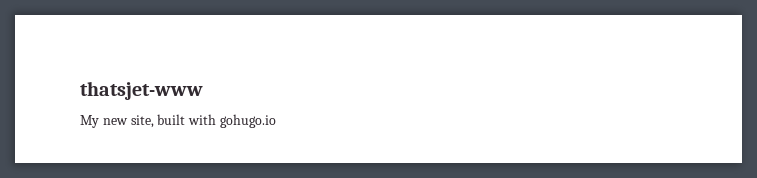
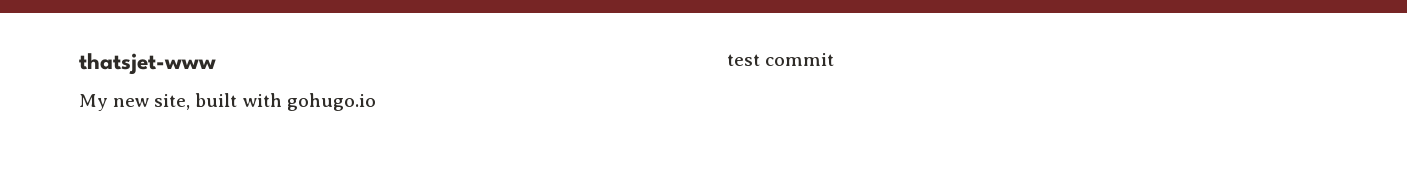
+ test commit

